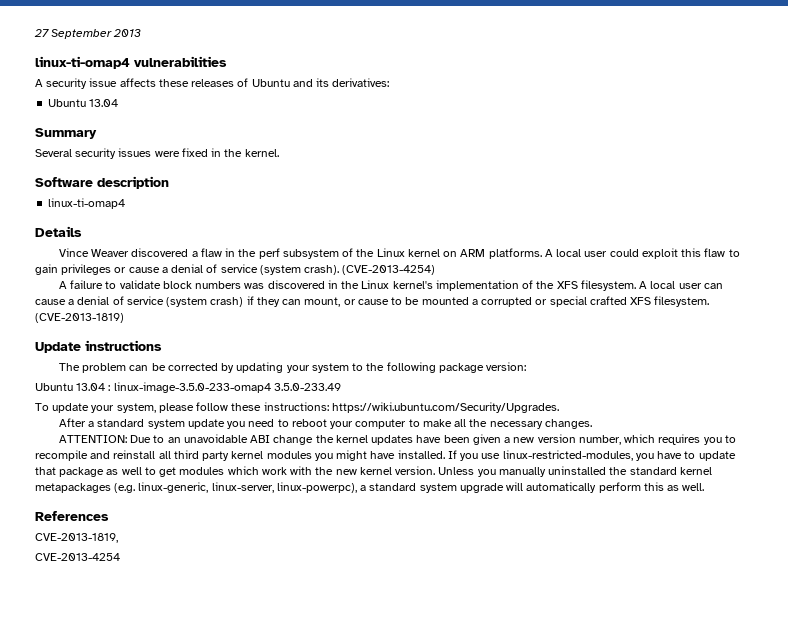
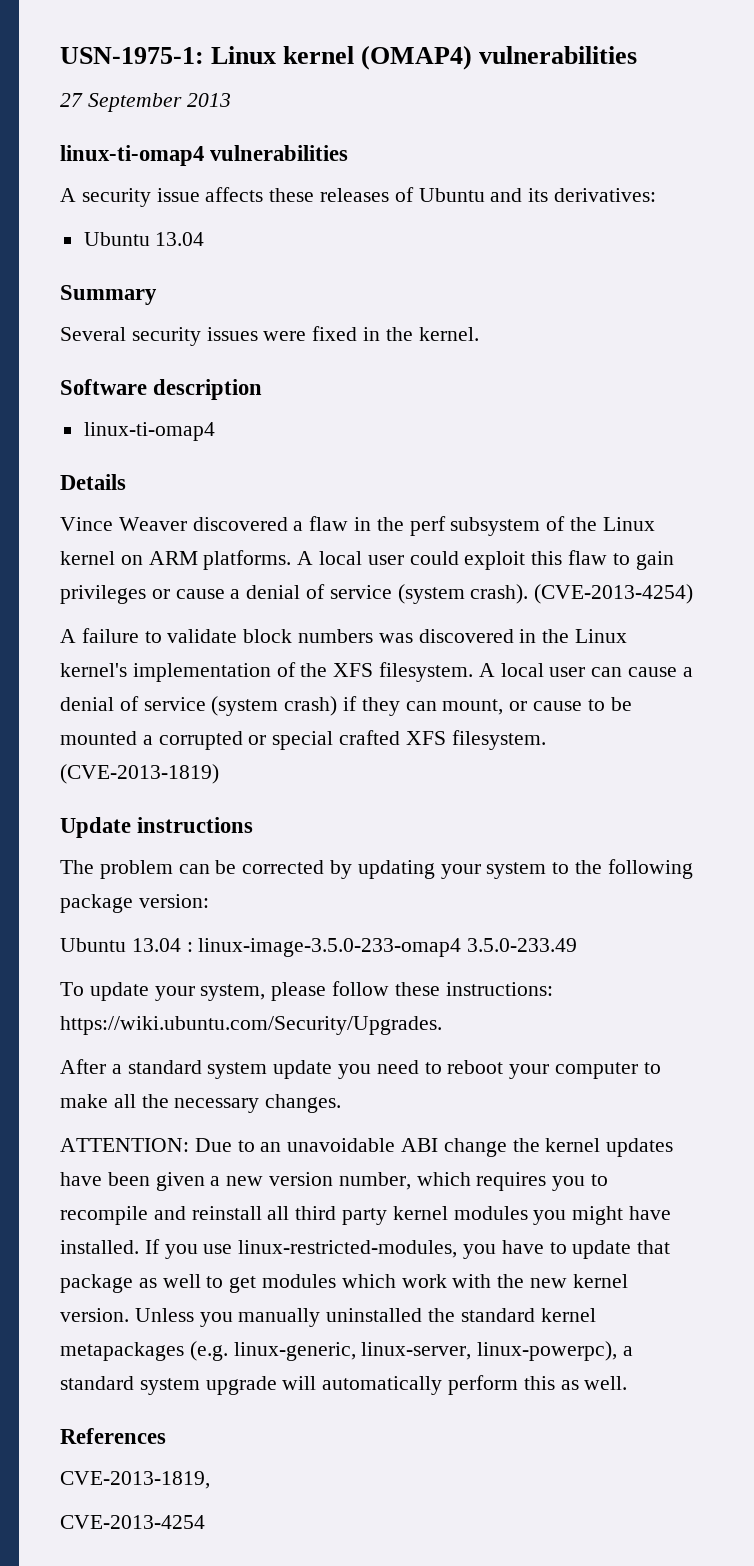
+ USN-1975-1: Linux kernel (OMAP4) vulnerabilities

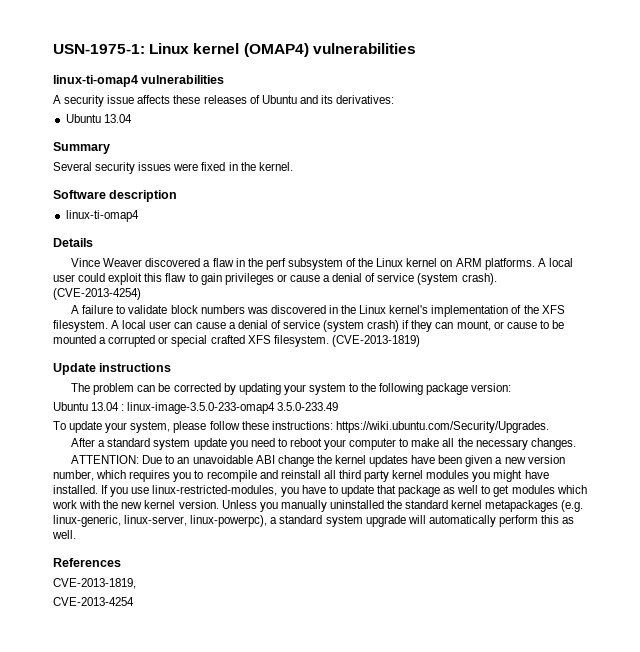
- 27 September 2013

